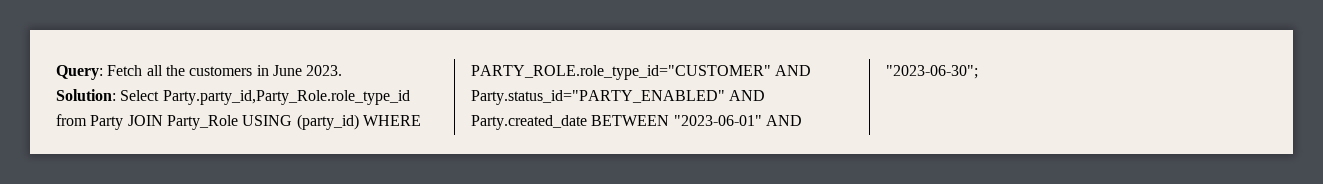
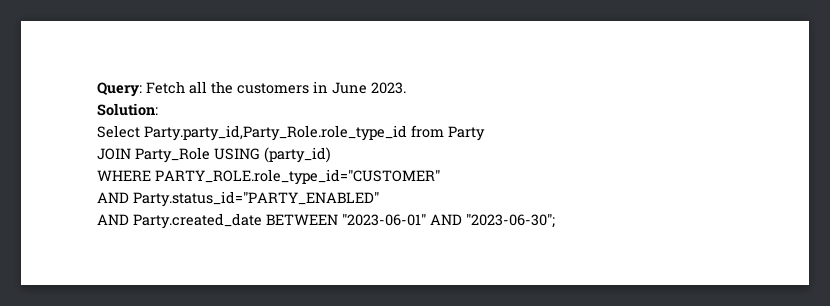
- Solution: Select Party.party_id,Party_Role.role_type_id from Party JOIN Party_Role USING (party_id) WHERE PARTY_ROLE.role_type_id="CUSTOMER" AND Party.status_id="PARTY_ENABLED" AND Party.created_date BETWEEN "2023-06-01" AND "2023-06-30";
+ Solution:
+ Select Party.party_id,Party_Role.role_type_id from Party
+ JOIN Party_Role USING (party_id)
+ WHERE PARTY_ROLE.role_type_id="CUSTOMER"
+ AND Party.status_id="PARTY_ENABLED"
+ AND Party.created_date BETWEEN "2023-06-01" AND "2023-06-30";

